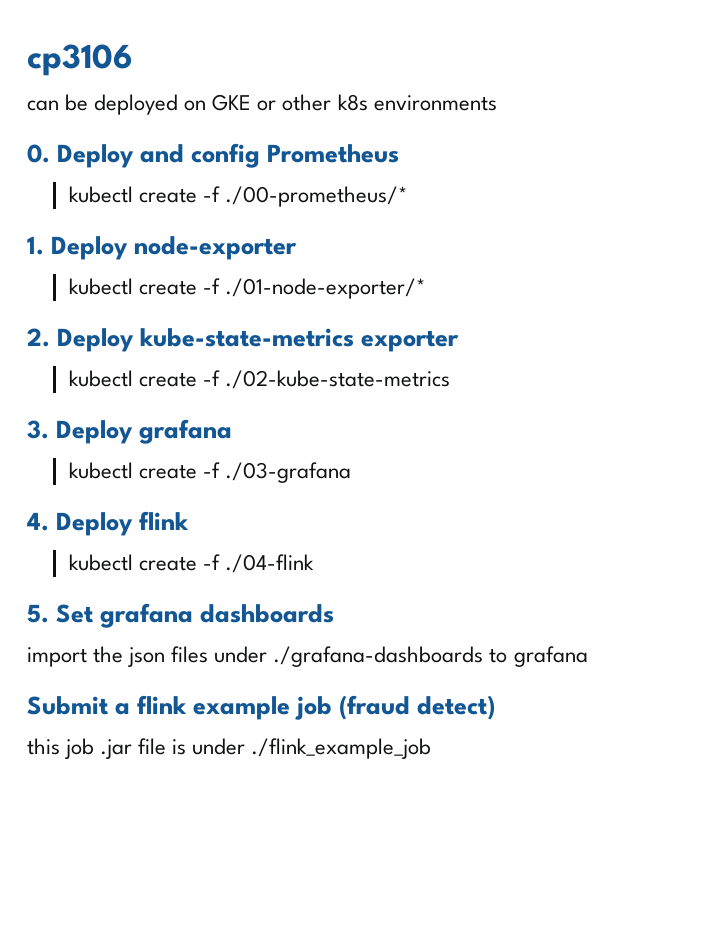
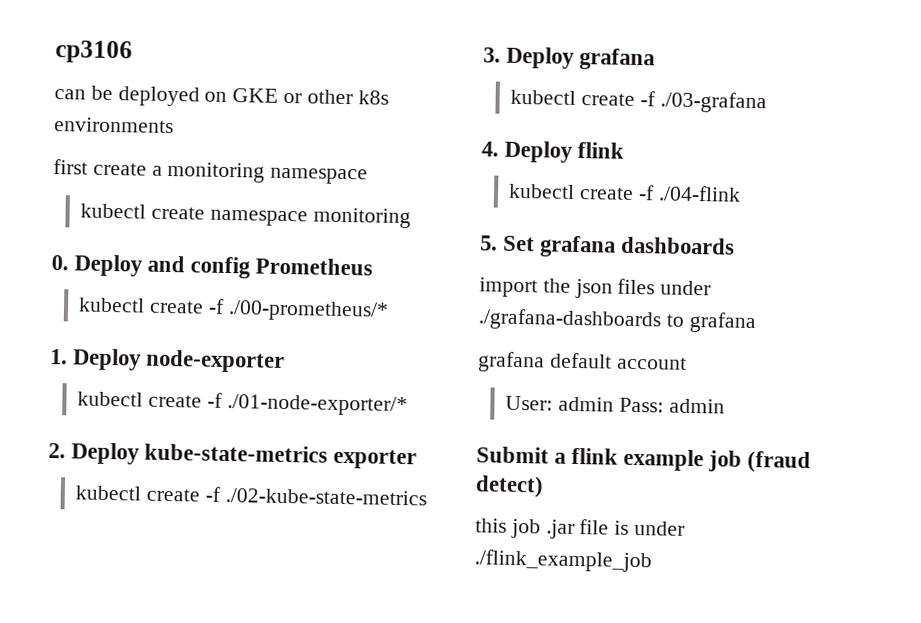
+ first create a monitoring namespace
+ kubectl create namespace monitoring
+ grafana default account
+ User: admin Pass: admin

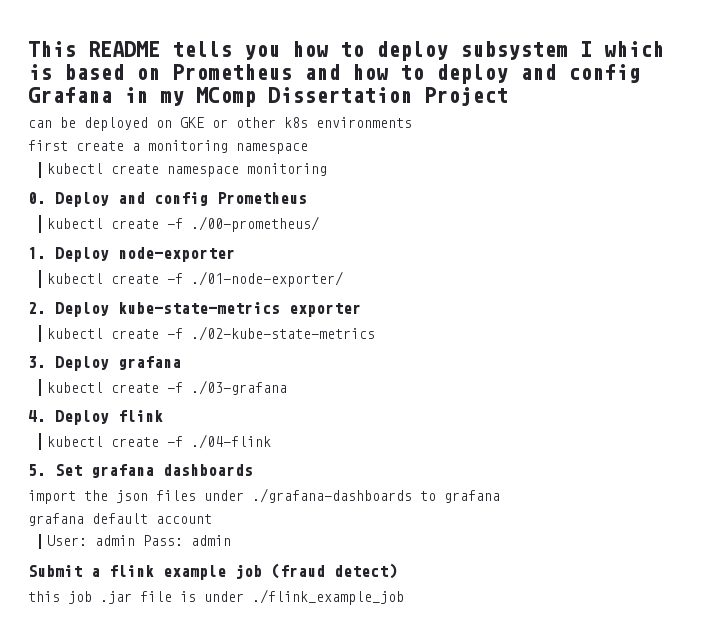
- cp3106
+ This README tells you how to deploy subsystem I which is based on Prometheus and how to deploy and config Grafana in my MComp Dissertation Project
- kubectl create -f ./00-prometheus/*
+ kubectl create -f ./00-prometheus/
- kubectl create -f ./01-node-exporter/*
+ kubectl create -f ./01-node-exporter/

